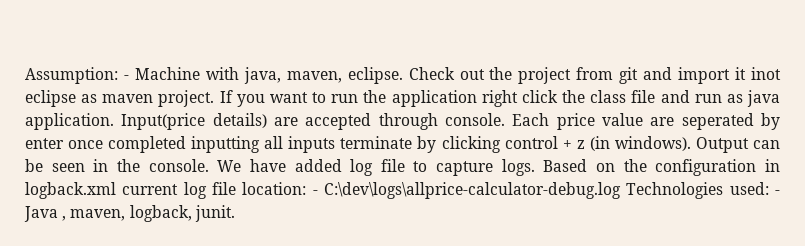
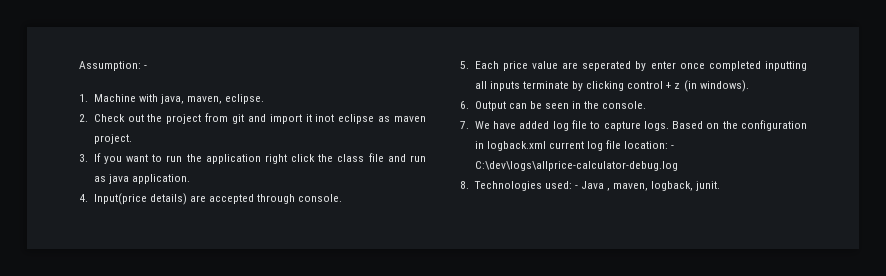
- Assumption: - Machine with java, maven, eclipse. Check out the project from git and import it inot eclipse as maven project. If you want to run the application right click the class file and run as java application. Input(price details) are accepted through console. Each price value are seperated by enter once completed inputting all inputs terminate by clicking control + z (in windows). Output can be seen in the console. We have added log file to capture logs.
+ Assumption: -
+ 1. Machine with java, maven, eclipse.
+ 2. Check out the project from git and import it inot eclipse as maven project.
+ 3. If you want to run the application right click the class file and run as java application.
+ 4. Input(price details) are accepted through console.
+ 5. Each price value are seperated by enter once completed inputting all inputs terminate by clicking control + z (in windows).
+ 6. Output can be seen in the console.
+ 7. We have added log file to capture logs.
- Based on the configuration in logback.xml current log file location: - C:\dev\logs\allprice-calculator-debug.log Technologies used: - Java , maven, logback, junit.
+ Based on the configuration in logback.xml current log file location: - C:\dev\logs\allprice-calculator-debug.log
+ 8. Technologies used: - Java , maven, logback, junit.

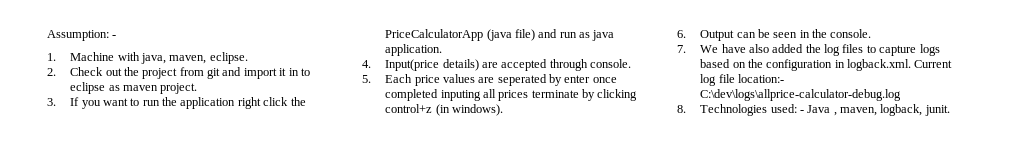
- 2. Check out the project from git and import it inot eclipse as maven project.
+ 2. Check out the project from git and import it in to eclipse as maven project.
- 3. If you want to run the application right click the class file and run as java application.
+ 3. If you want to run the application right click the PriceCalculatorApp (java file) and run as java application.
- 5. Each price value are seperated by enter once completed inputting all inputs terminate by clicking control + z (in windows).
+ 5. Each price values are seperated by enter once completed inputing all prices terminate by clicking control+z (in windows).
- 7. We have added log file to capture logs. Based on the configuration in logback.xml current log file location: - C:\dev\logs\allprice-calculator-debug.log
+ 7. We have also added the log files to capture logs based on the configuration in logback.xml. Current log file location:- C:\dev\logs\allprice-calculator-debug.log

